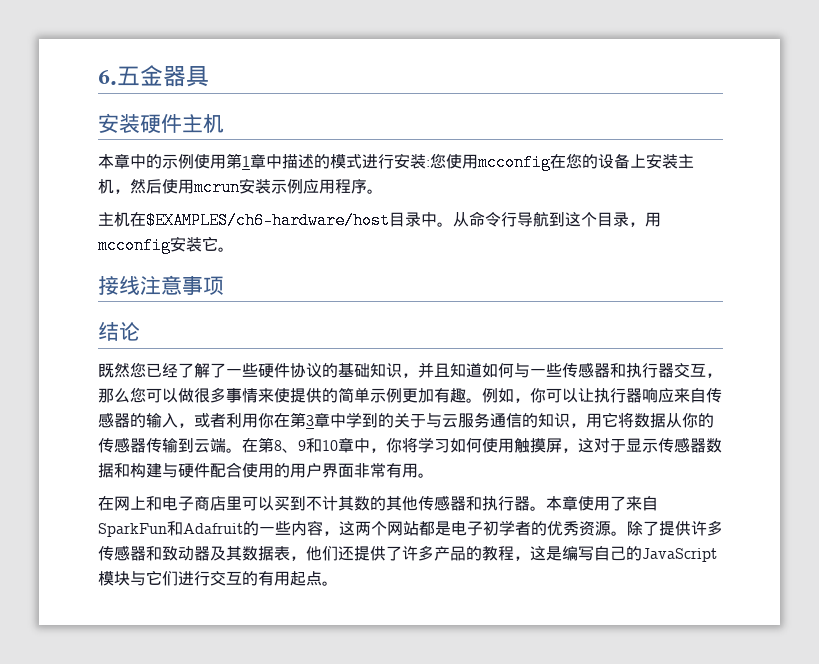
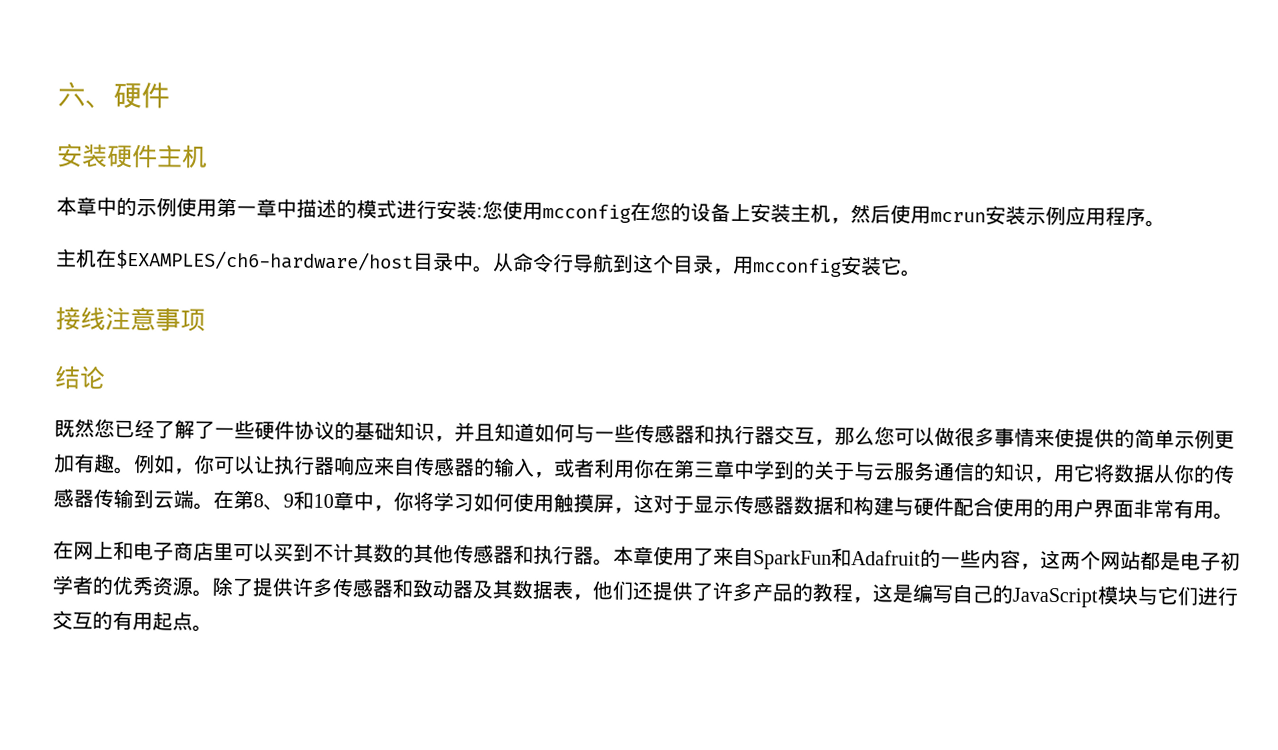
- 6.五金器具
+ 六、硬件
- 本章中的示例使用第1章中描述的模式进行安装:您使用mcconfig在您的设备上安装主机，然后使用mcrun安装示例应用程序。
+ 本章中的示例使用第一章中描述的模式进行安装:您使用mcconfig在您的设备上安装主机，然后使用mcrun安装示例应用程序。
- 例如，你可以让执行器响应来自传感器的输入，或者利用你在第3章中学到的关于与云服务通信的知识，用它将数据从你的传感器传输到云端。
+ 例如，你可以让执行器响应来自传感器的输入，或者利用你在第三章中学到的关于与云服务通信的知识，用它将数据从你的传感器传输到云端。

